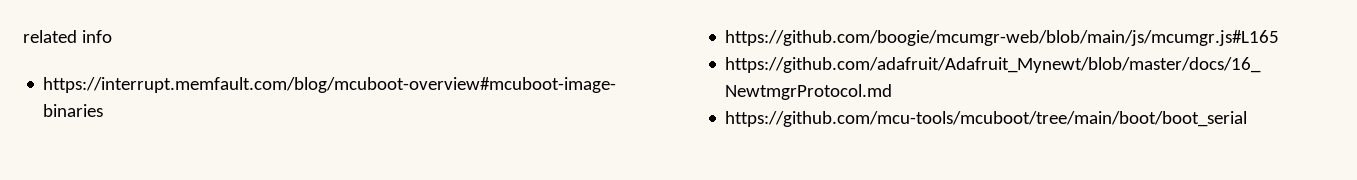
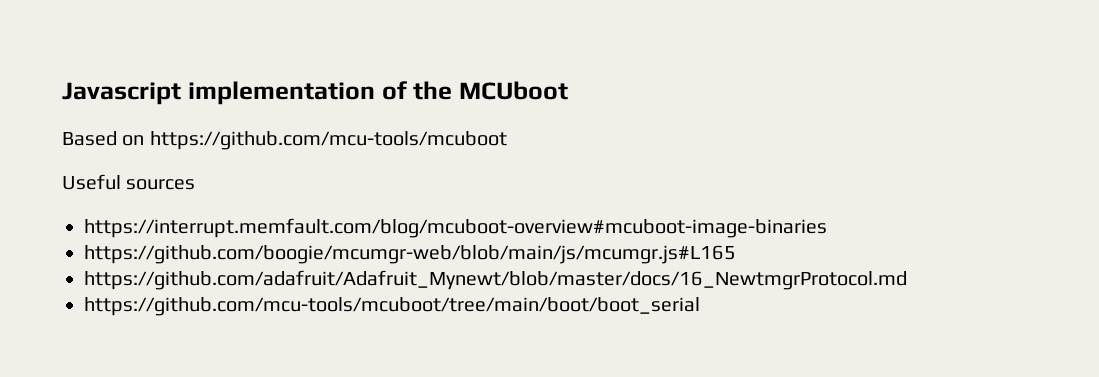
- related info
+ Javascript implementation of the MCUboot
+ Based on https://github.com/mcu-tools/mcuboot
+ Useful sources

